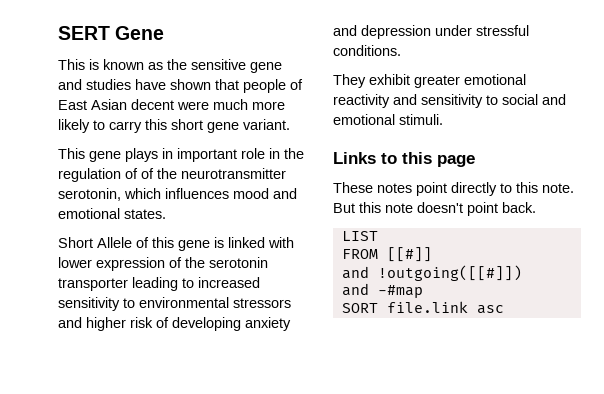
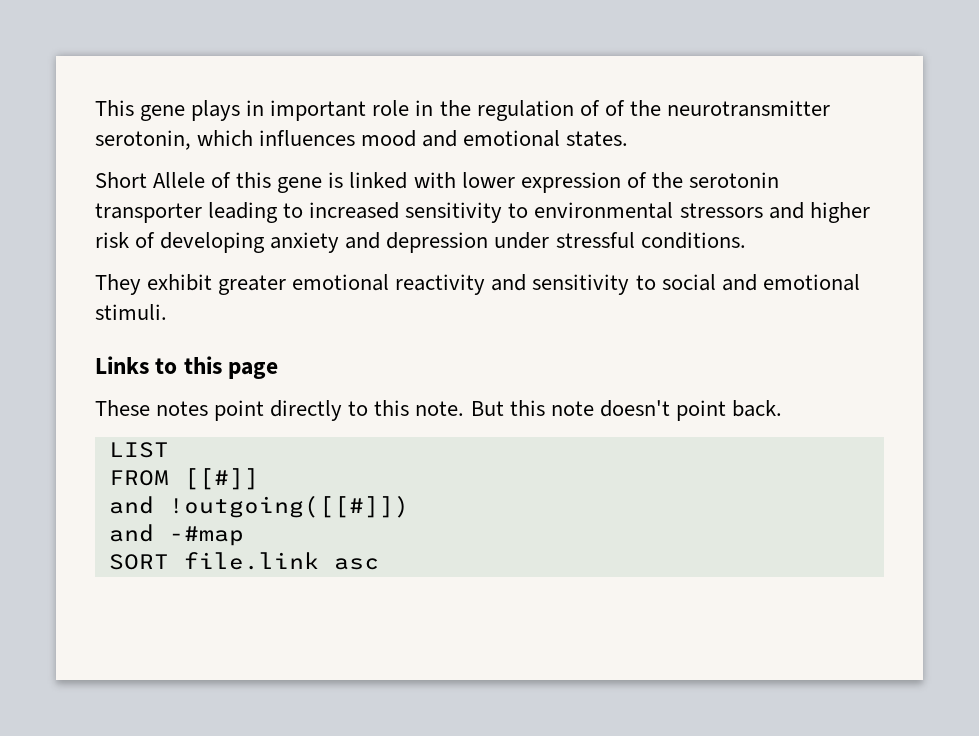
- SERT Gene
- This is known as the sensitive gene and studies have shown that people of East Asian decent were much more likely to carry this short gene variant.

